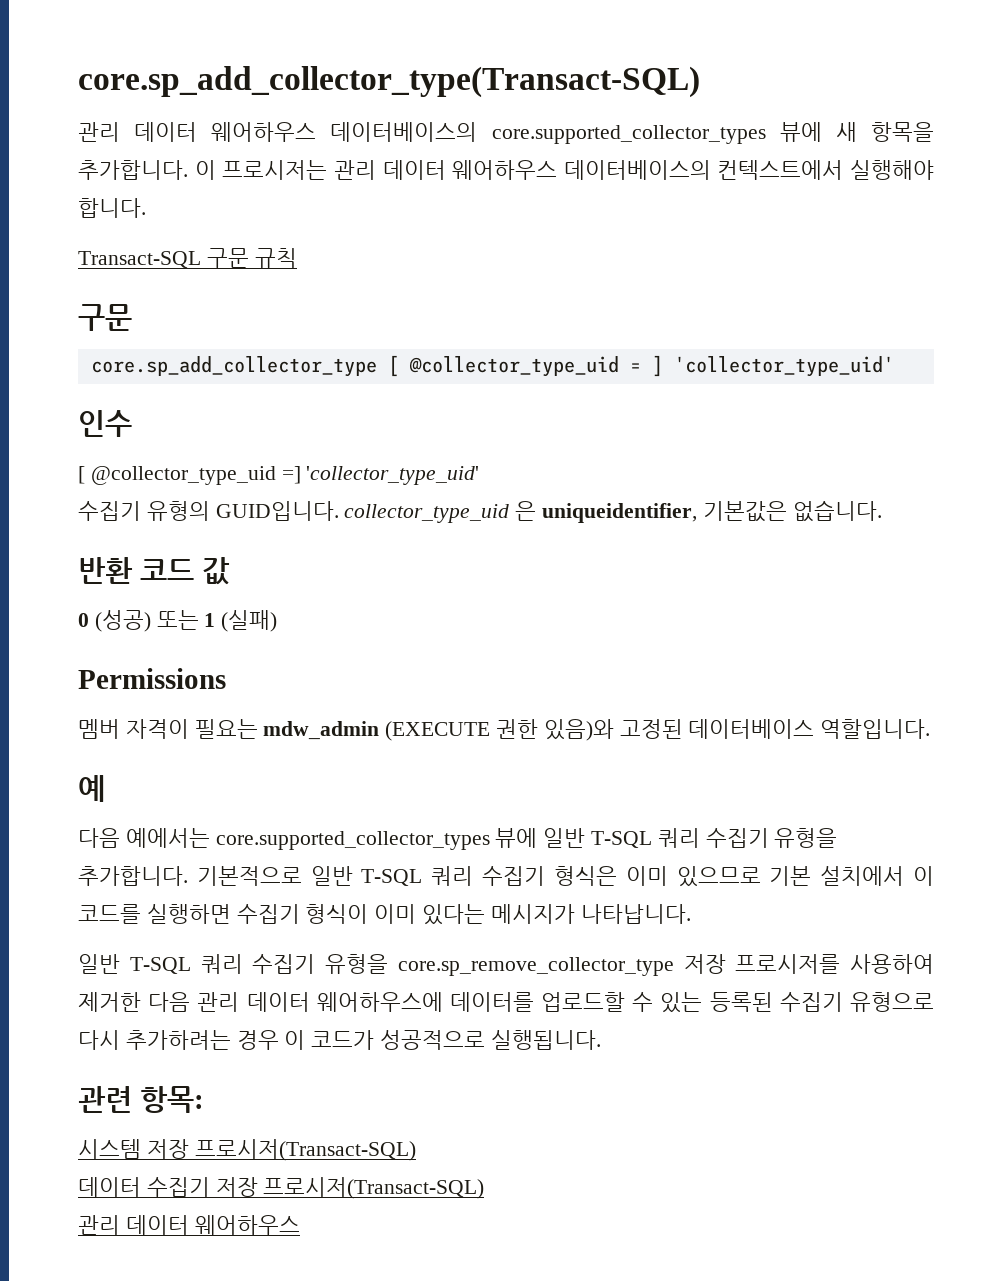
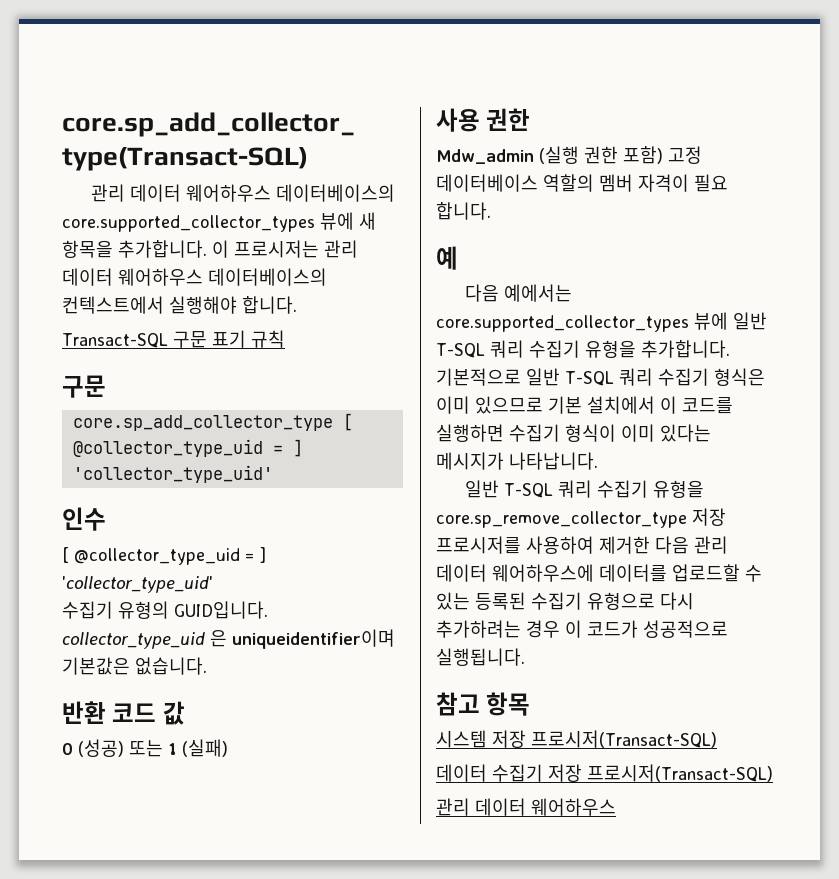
- Transact-SQL 구문 규칙
+ Transact-SQL 구문 표기 규칙
  인수
- [ @collector_type_uid =] 'collector_type_uid'
+ [ @collector_type_uid = ] 'collector_type_uid'
- 수집기 유형의 GUID입니다. collector_type_uid 은 uniqueidentifier, 기본값은 없습니다.
+ 수집기 유형의 GUID입니다. collector_type_uid 은 uniqueidentifier이며 기본값은 없습니다.
- Permissions
- 멤버 자격이 필요는 mdw_admin (EXECUTE 권한 있음)와 고정된 데이터베이스 역할입니다.
+ 사용 권한
+ Mdw_admin (실행 권한 포함) 고정 데이터베이스 역할의 멤버 자격이 필요 합니다.
- 관련 항목:
+ 참고 항목

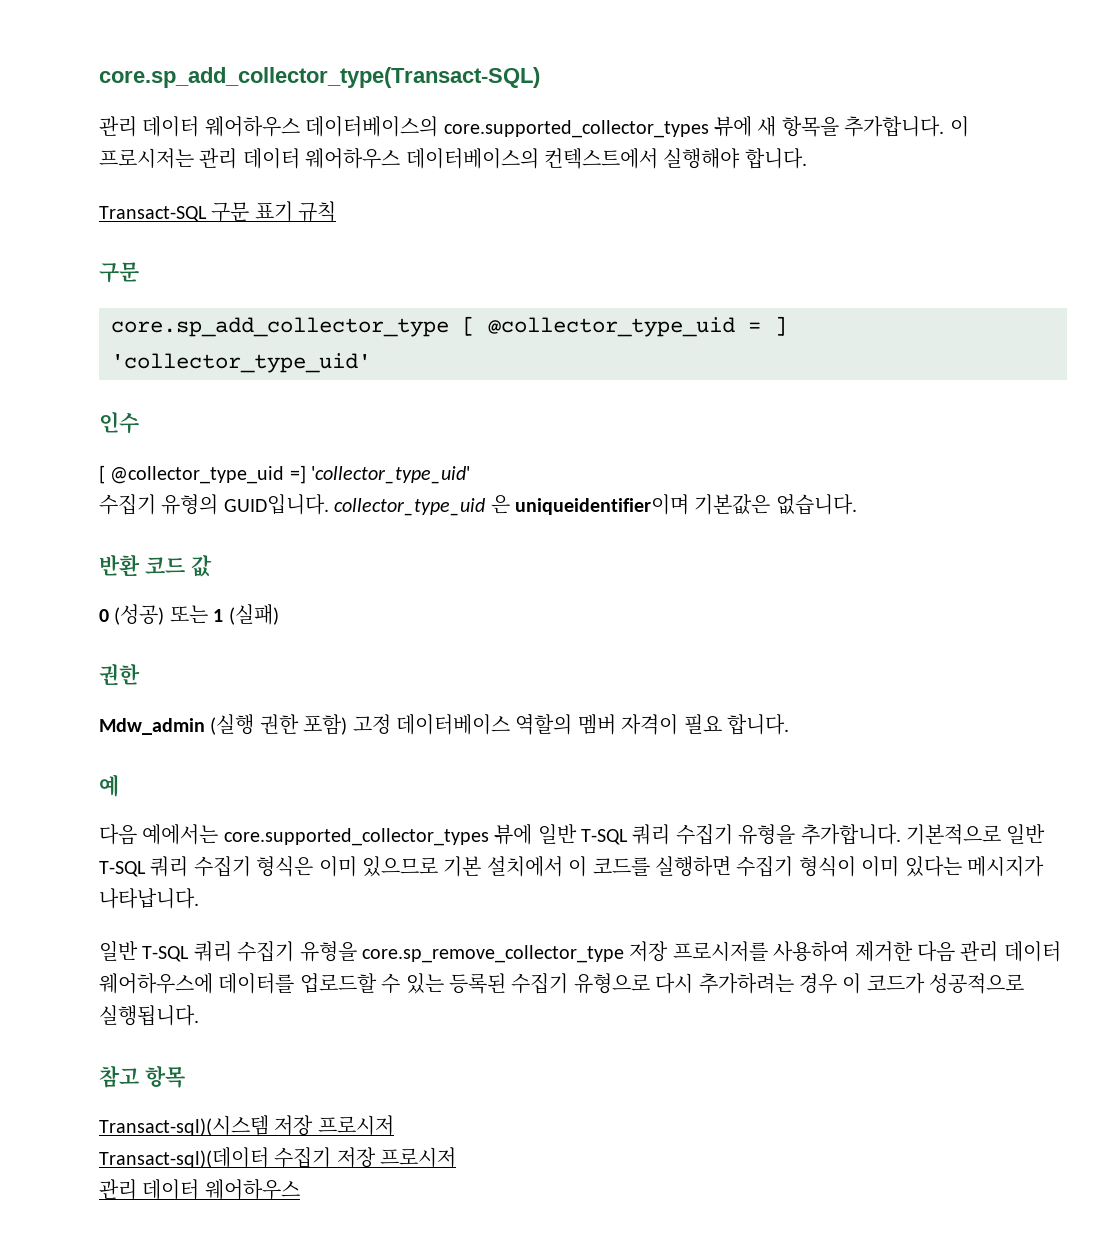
  인수
- [ @collector_type_uid = ] 'collector_type_uid'
+ [ @collector_type_uid =] 'collector_type_uid'
  0 (성공) 또는 1 (실패)
- 사용 권한
+ 권한
- 시스템 저장 프로시저(Transact-SQL)
- 데이터 수집기 저장 프로시저(Transact-SQL)
+ Transact-sql)(시스템 저장 프로시저
+ Transact-sql)(데이터 수집기 저장 프로시저

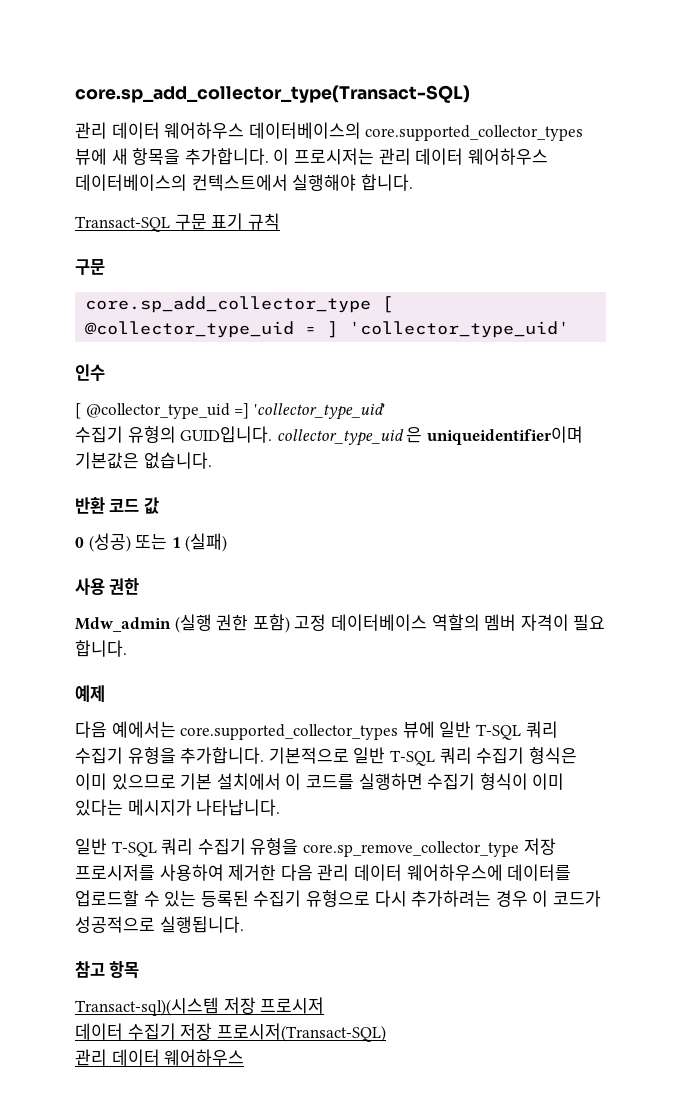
  0 (성공) 또는 1 (실패)
- 권한
+ 사용 권한
- 예
+ 예제
- Transact-sql)(데이터 수집기 저장 프로시저
+ 데이터 수집기 저장 프로시저(Transact-SQL)

